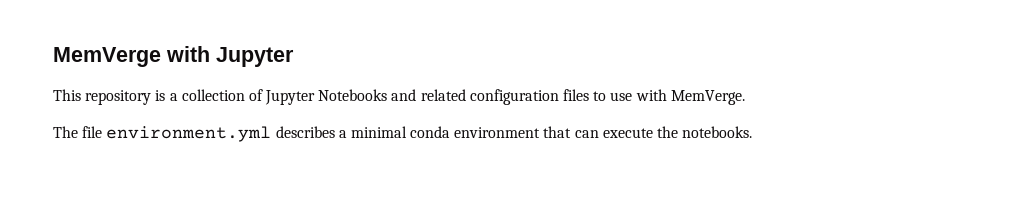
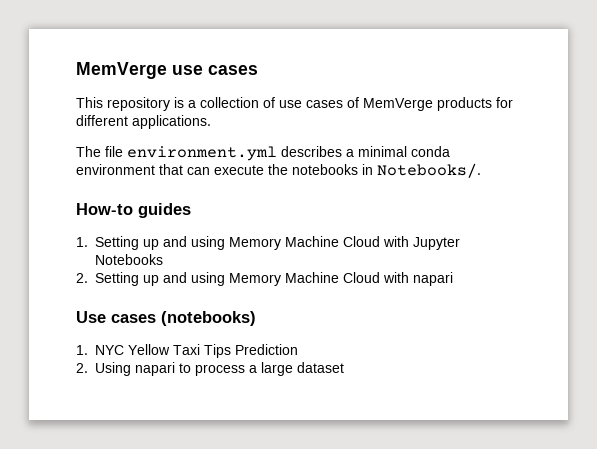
- MemVerge with Jupyter
+ MemVerge use cases
- This repository is a collection of Jupyter Notebooks and related configuration files to use with MemVerge.
+ This repository is a collection of use cases of MemVerge products for different applications.
- The file environment.yml describes a minimal conda environment that can execute the notebooks.
+ The file environment.yml describes a minimal conda environment that can execute the notebooks in Notebooks/.
+ How-to guides
+ 1. Setting up and using Memory Machine Cloud with Jupyter Notebooks
+ 2. Setting up and using Memory Machine Cloud with napari
+ Use cases (notebooks)
+ 1. NYC Yellow Taxi Tips Prediction
+ 2. Using napari to process a large dataset

